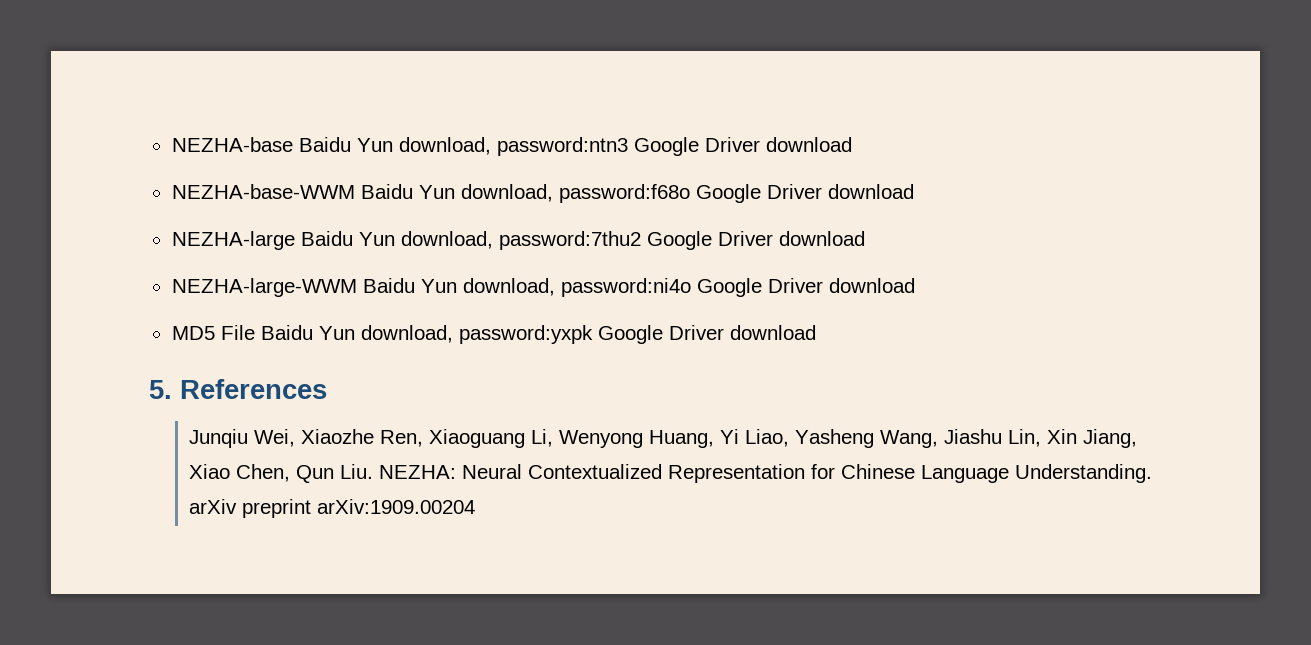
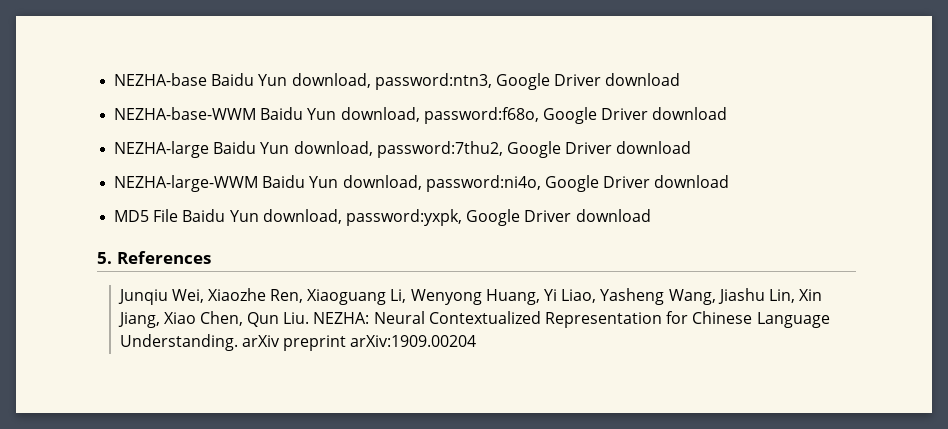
- NEZHA-base Baidu Yun download, password:ntn3 Google Driver download
+ NEZHA-base Baidu Yun download, password:ntn3, Google Driver download
- NEZHA-base-WWM Baidu Yun download, password:f68o Google Driver download
+ NEZHA-base-WWM Baidu Yun download, password:f68o, Google Driver download
- NEZHA-large Baidu Yun download, password:7thu2 Google Driver download
+ NEZHA-large Baidu Yun download, password:7thu2, Google Driver download
- NEZHA-large-WWM Baidu Yun download, password:ni4o Google Driver download
+ NEZHA-large-WWM Baidu Yun download, password:ni4o, Google Driver download
- MD5 File Baidu Yun download, password:yxpk Google Driver download
+ MD5 File Baidu Yun download, password:yxpk, Google Driver download

